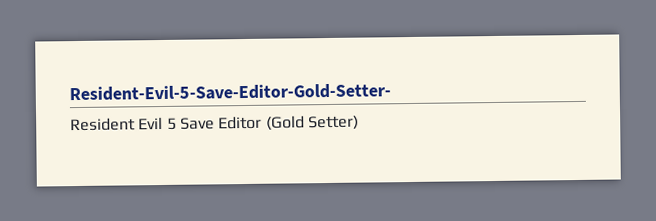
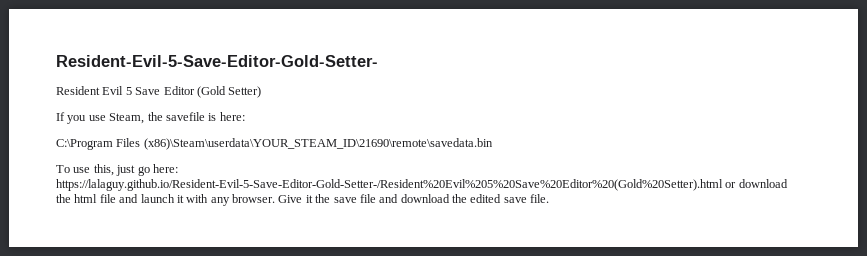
+ If you use Steam, the savefile is here:
+ C:\Program Files (x86)\Steam\userdata\YOUR_STEAM_ID\21690\remote\savedata.bin
+ To use this, just go here: https://lalaguy.github.io/Resident-Evil-5-Save-Editor-Gold-Setter-/Resident%20Evil%205%20Save%20Editor%20(Gold%20Setter).html or download the html file and launch it with any browser. Give it the save file and download the edited save file.

